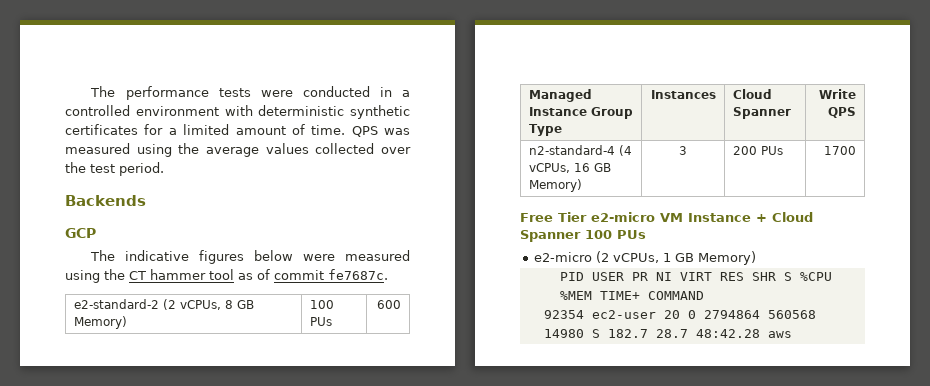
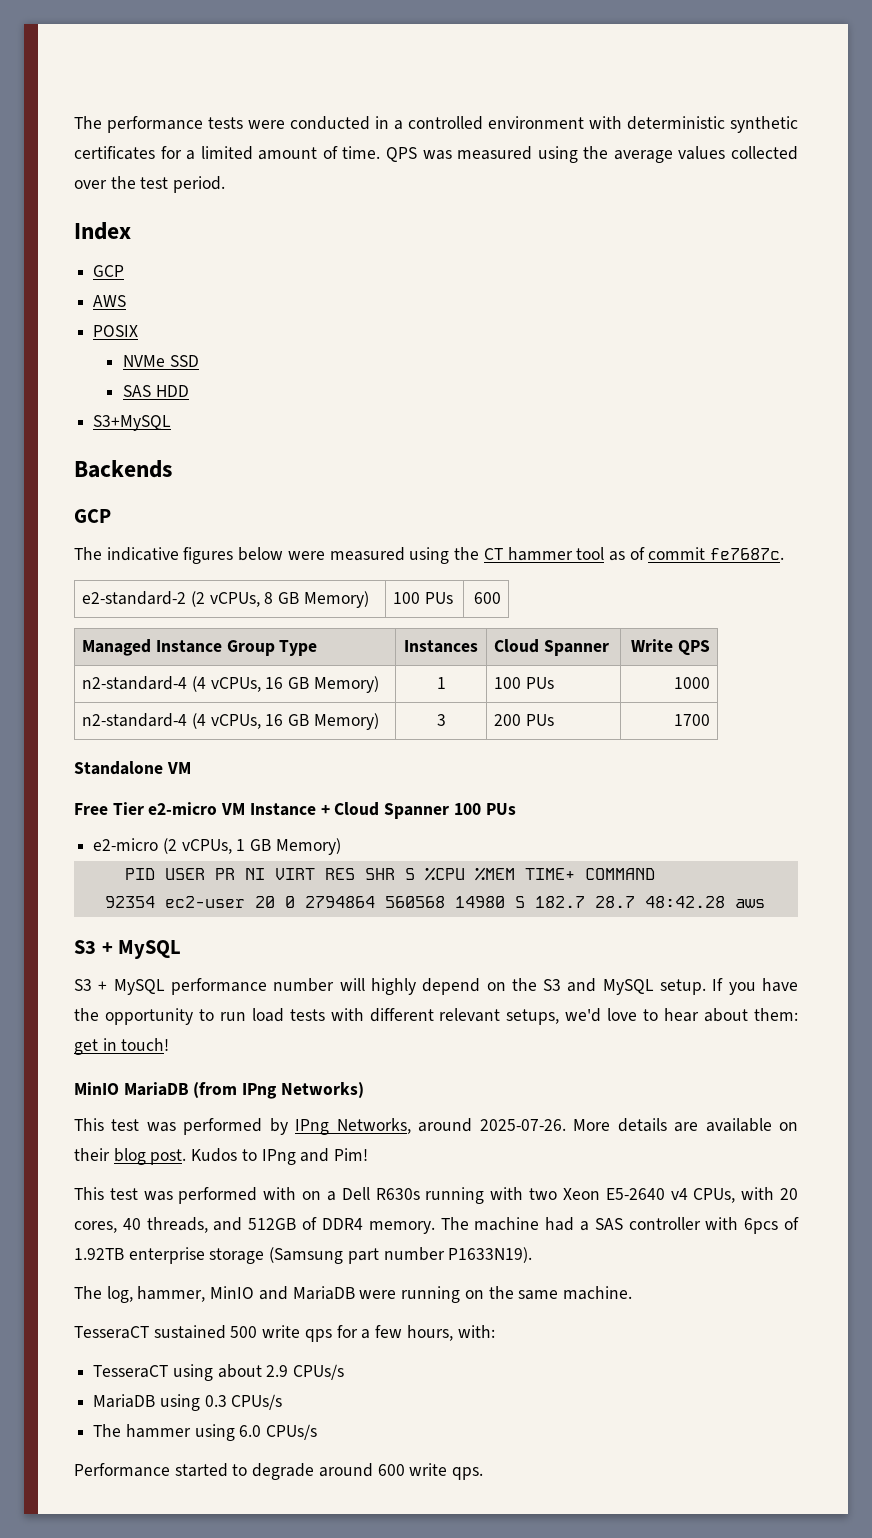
+ Index
+ GCP
+ AWS
+ POSIX
+ NVMe SSD
+ SAS HDD
+ S3+MySQL
+ n2-standard-4 (4 vCPUs, 16 GB Memory) | 1 | 100 PUs | 1000
+ Standalone VM
  92354 ec2-user 20 0 2794864 560568 14980 S 182.7 28.7 48:42.28 aws
+ S3 + MySQL
+ S3 + MySQL performance number will highly depend on the S3 and MySQL setup. If you have the opportunity to run load tests with different relevant setups, we'd love to hear about them: get in touch!
+ MinIO MariaDB (from IPng Networks)
+ This test was performed by IPng Networks, around 2025-07-26. More details are available on their blog post. Kudos to IPng and Pim!
+ This test was performed with on a Dell R630s running with two Xeon E5-2640 v4 CPUs, with 20 cores, 40 threads, and 512GB of DDR4 memory. The machine had a SAS controller with 6pcs of 1.92TB enterprise storage (Samsung part number P1633N19).
+ The log, hammer, MinIO and MariaDB were running on the same machine.
+ TesseraCT sustained 500 write qps for a few hours, with:
+ TesseraCT using about 2.9 CPUs/s
+ MariaDB using 0.3 CPUs/s
+ The hammer using 6.0 CPUs/s
+ Performance started to degrade around 600 write qps.

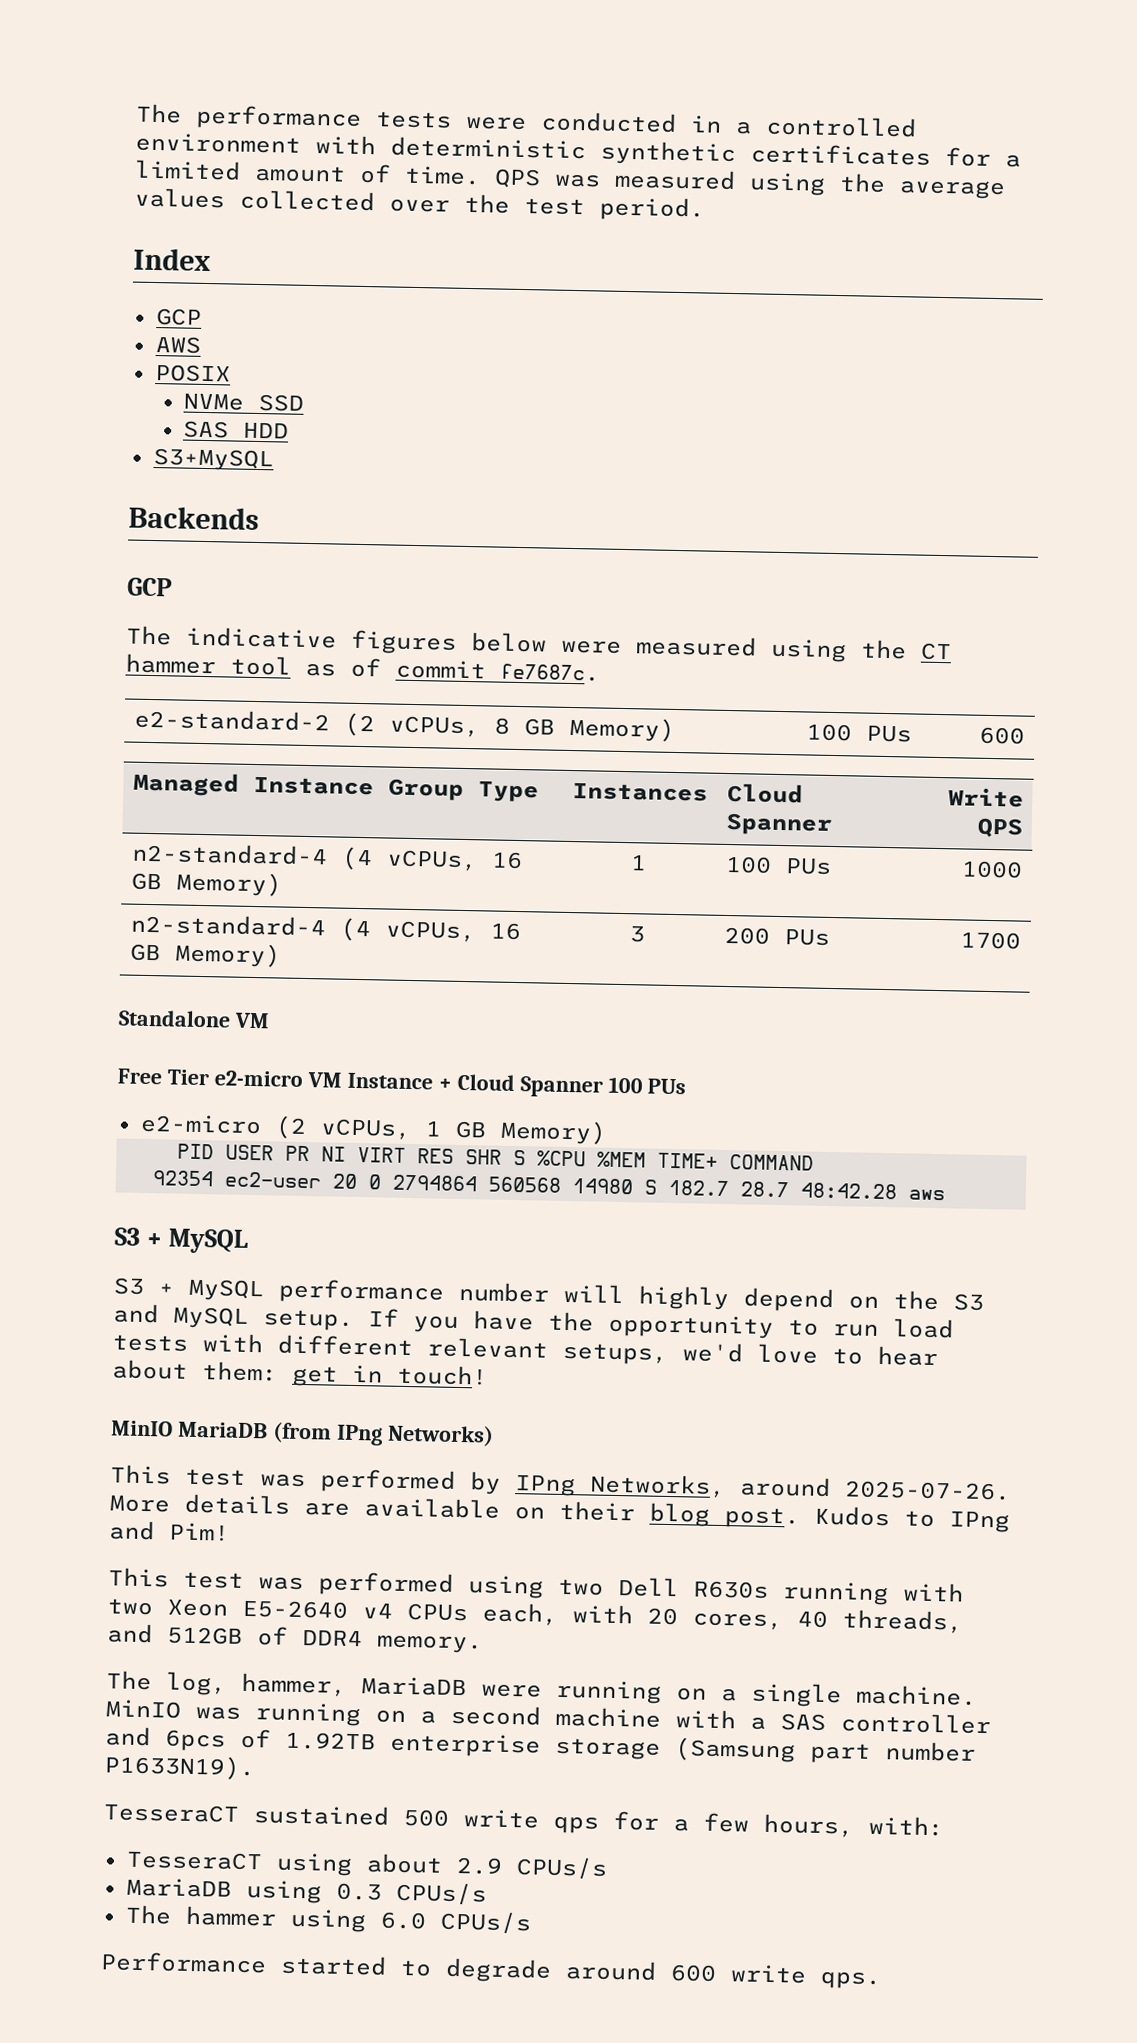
- This test was performed with on a Dell R630s running with two Xeon E5-2640 v4 CPUs, with 20 cores, 40 threads, and 512GB of DDR4 memory. The machine had a SAS controller with 6pcs of 1.92TB enterprise storage (Samsung part number P1633N19).
+ This test was performed using two Dell R630s running with two Xeon E5-2640 v4 CPUs each, with 20 cores, 40 threads, and 512GB of DDR4 memory.
+ The log, hammer, MariaDB were running on a single machine. MinIO was running on a second machine with a SAS controller and 6pcs of 1.92TB enterprise storage (Samsung part number P1633N19).
- The log, hammer, MinIO and MariaDB were running on the same machine.

